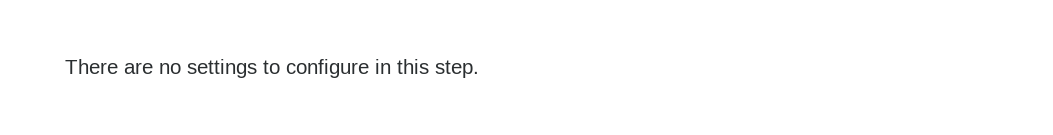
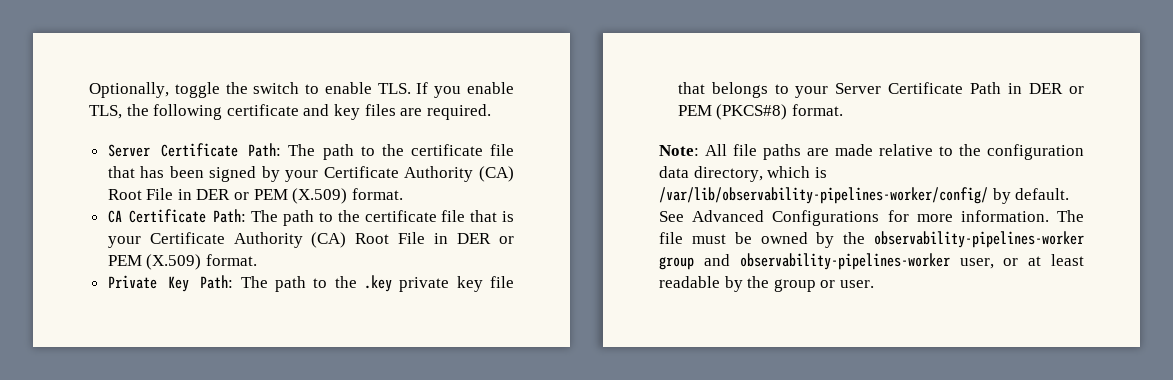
- There are no settings to configure in this step.
+ Optionally, toggle the switch to enable TLS. If you enable TLS, the following certificate and key files are required.
+ Server Certificate Path: The path to the certificate file that has been signed by your Certificate Authority (CA) Root File in DER or PEM (X.509) format.
+ CA Certificate Path: The path to the certificate file that is your Certificate Authority (CA) Root File in DER or PEM (X.509) format.
+ Private Key Path: The path to the .key private key file that belongs to your Server Certificate Path in DER or PEM (PKCS#8) format.
+ Note: All file paths are made relative to the configuration data directory, which is /var/lib/observability-pipelines-worker/config/ by default. See Advanced Configurations for more information. The file must be owned by the observability-pipelines-worker group and observability-pipelines-worker user, or at least readable by the group or user.

